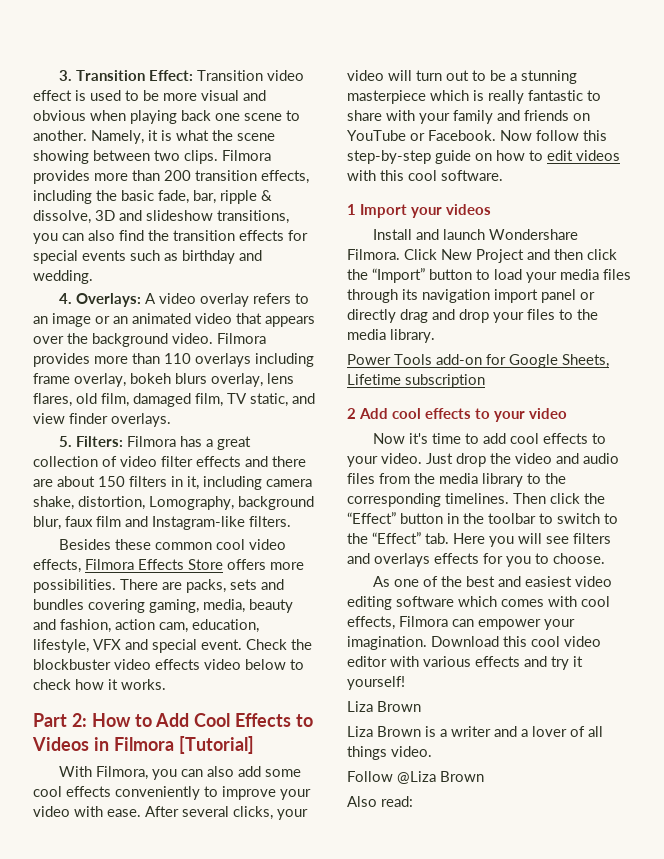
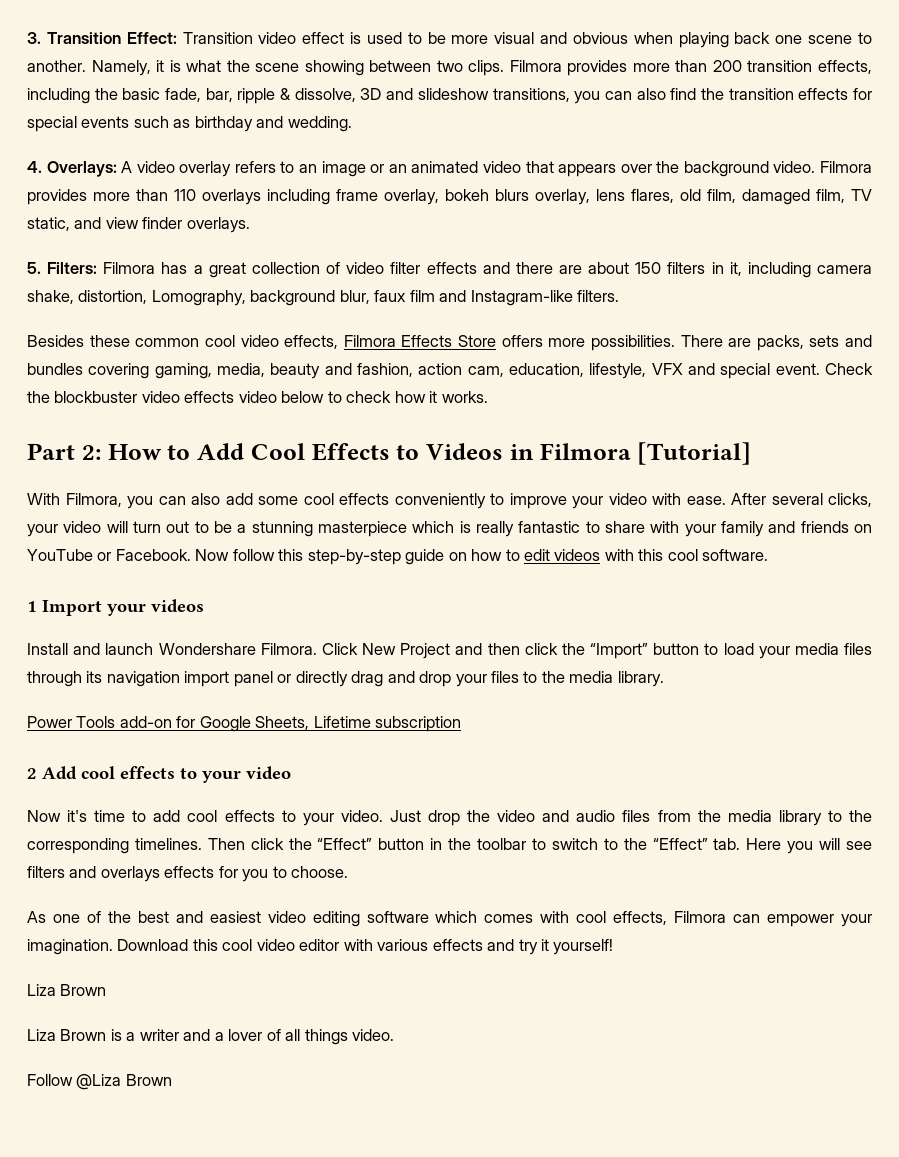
- Also read:

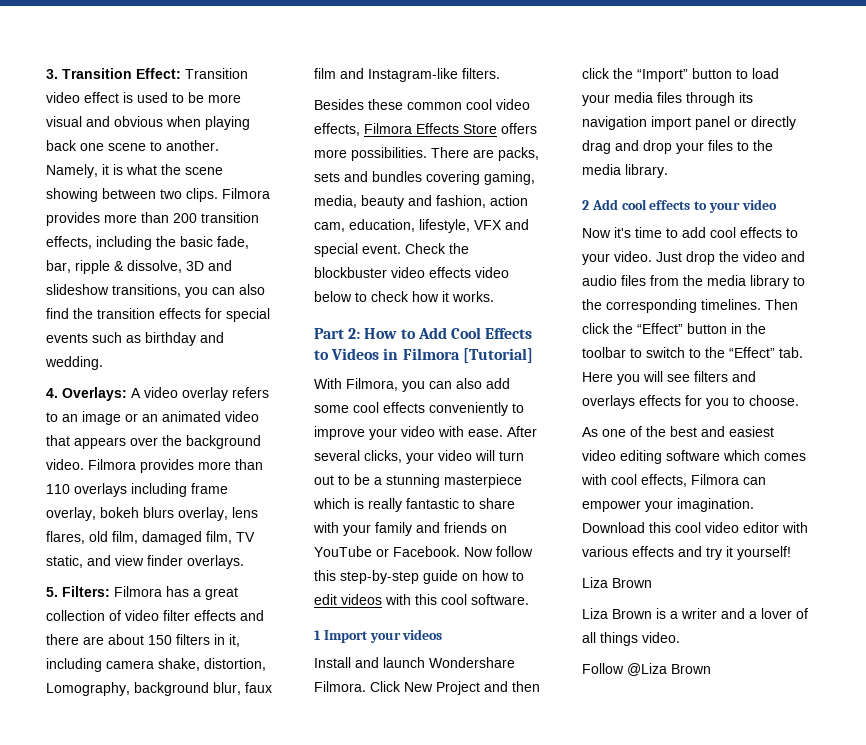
- Power Tools add-on for Google Sheets, Lifetime subscription

